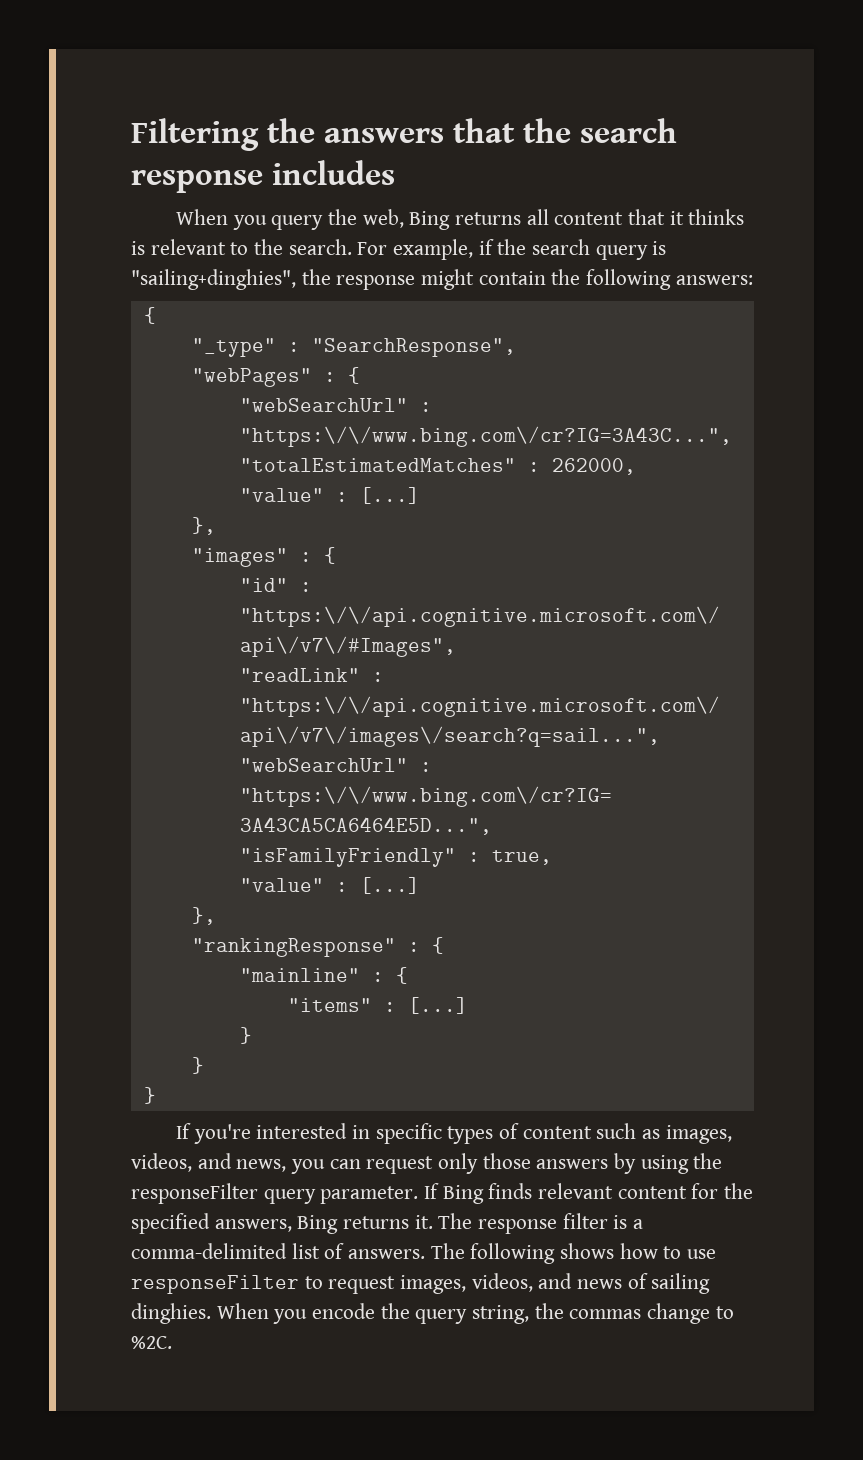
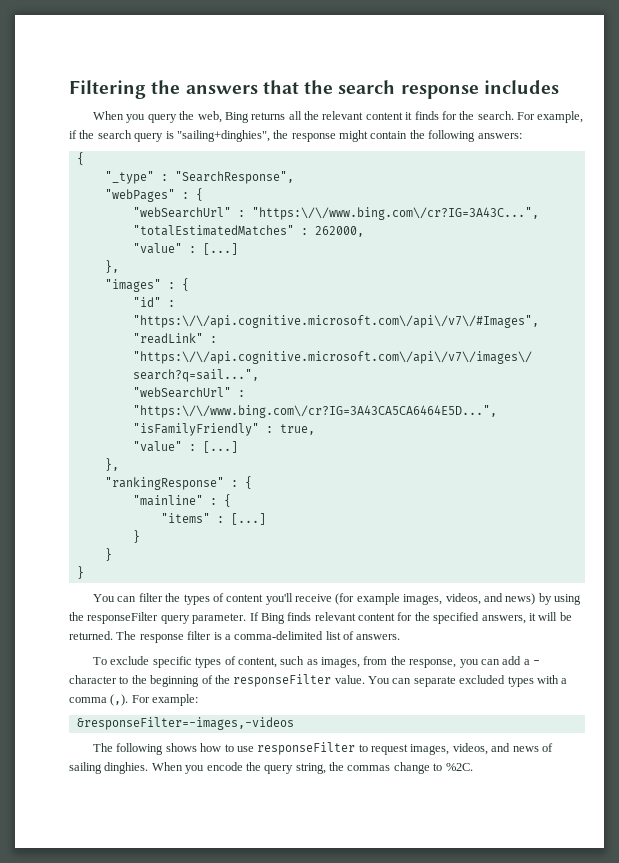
- When you query the web, Bing returns all content that it thinks is relevant to the search.
+ When you query the web, Bing returns all the relevant content it finds for the search.
- If you're interested in specific types of content such as images, videos, and news, you can request only those answers by using the responseFilter query parameter.
+ You can filter the types of content you'll receive (for example images, videos, and news) by using the responseFilter query parameter.
- If Bing finds relevant content for the specified answers, Bing returns it.
+ If Bing finds relevant content for the specified answers, it will be returned.
- The response filter is a comma-delimited list of answers. The following shows how to use responseFilter to request images, videos, and news of sailing dinghies.
+ The response filter is a comma-delimited list of answers.
+ To exclude specific types of content, such as images, from the response, you can add a - character to the beginning of the responseFilter value. You can separate excluded types with a comma (,). For example:
+ &responseFilter=-images,-videos
+ The following shows how to use responseFilter to request images, videos, and news of sailing dinghies.

